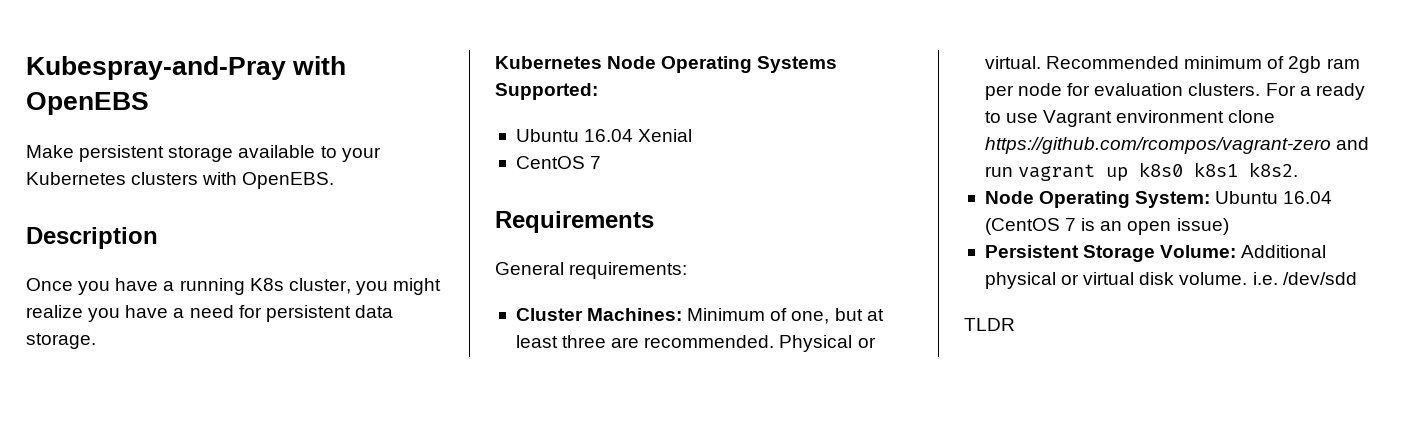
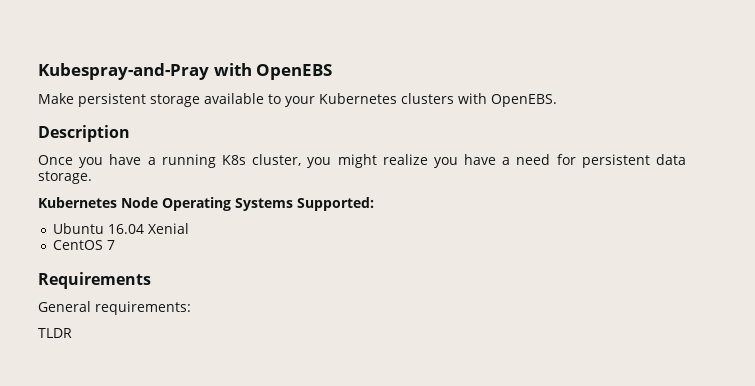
- Cluster Machines: Minimum of one, but at least three are recommended. Physical or virtual. Recommended minimum of 2gb ram per node for evaluation clusters. For a ready to use Vagrant environment clone https://github.com/rcompos/vagrant-zero and run vagrant up k8s0 k8s1 k8s2.
- Node Operating System: Ubuntu 16.04 (CentOS 7 is an open issue)
- Persistent Storage Volume: Additional physical or virtual disk volume. i.e. /dev/sdd

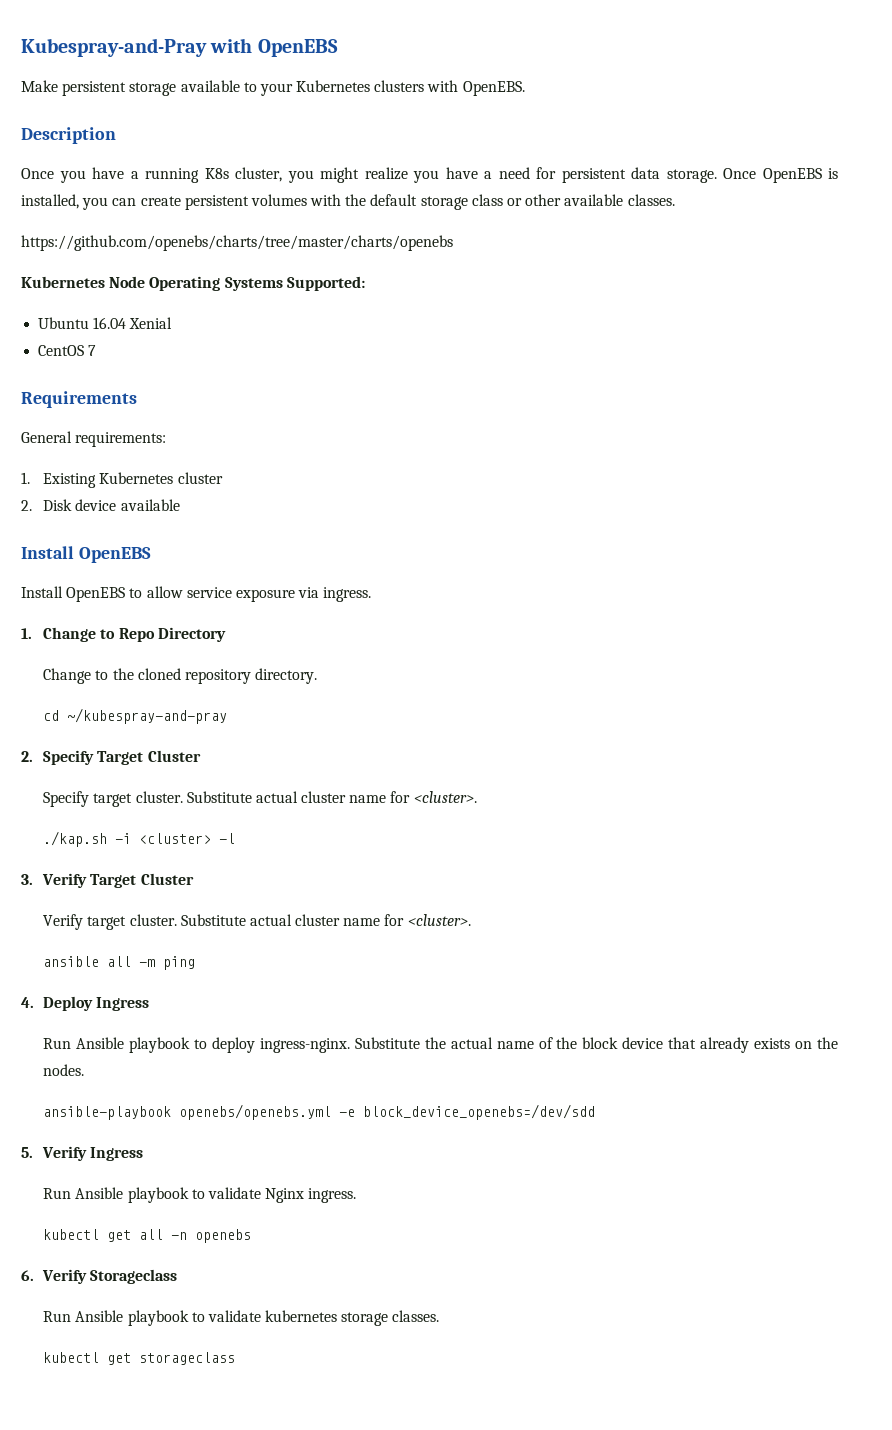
+ Once OpenEBS is installed, you can create persistent volumes with the default storage class or other available classes.
+ https://github.com/openebs/charts/tree/master/charts/openebs
- TLDR
+ 1. Existing Kubernetes cluster
+ 2. Disk device available
+ Install OpenEBS
+ Install OpenEBS to allow service exposure via ingress.
+ 1. Change to Repo Directory
+ Change to the cloned repository directory.
+ cd ~/kubespray-and-pray
+ 2. Specify Target Cluster
+ Specify target cluster. Substitute actual cluster name for <cluster>.
+ ./kap.sh -i <cluster> -l
+ 3. Verify Target Cluster
+ Verify target cluster. Substitute actual cluster name for <cluster>.
+ ansible all -m ping
+ 4. Deploy Ingress
+ Run Ansible playbook to deploy ingress-nginx. Substitute the actual name of the block device that already exists on the nodes.
+ ansible-playbook openebs/openebs.yml -e block_device_openebs=/dev/sdd
+ 5. Verify Ingress
+ Run Ansible playbook to validate Nginx ingress.
+ kubectl get all -n openebs
+ 6. Verify Storageclass
+ Run Ansible playbook to validate kubernetes storage classes.
+ kubectl get storageclass

